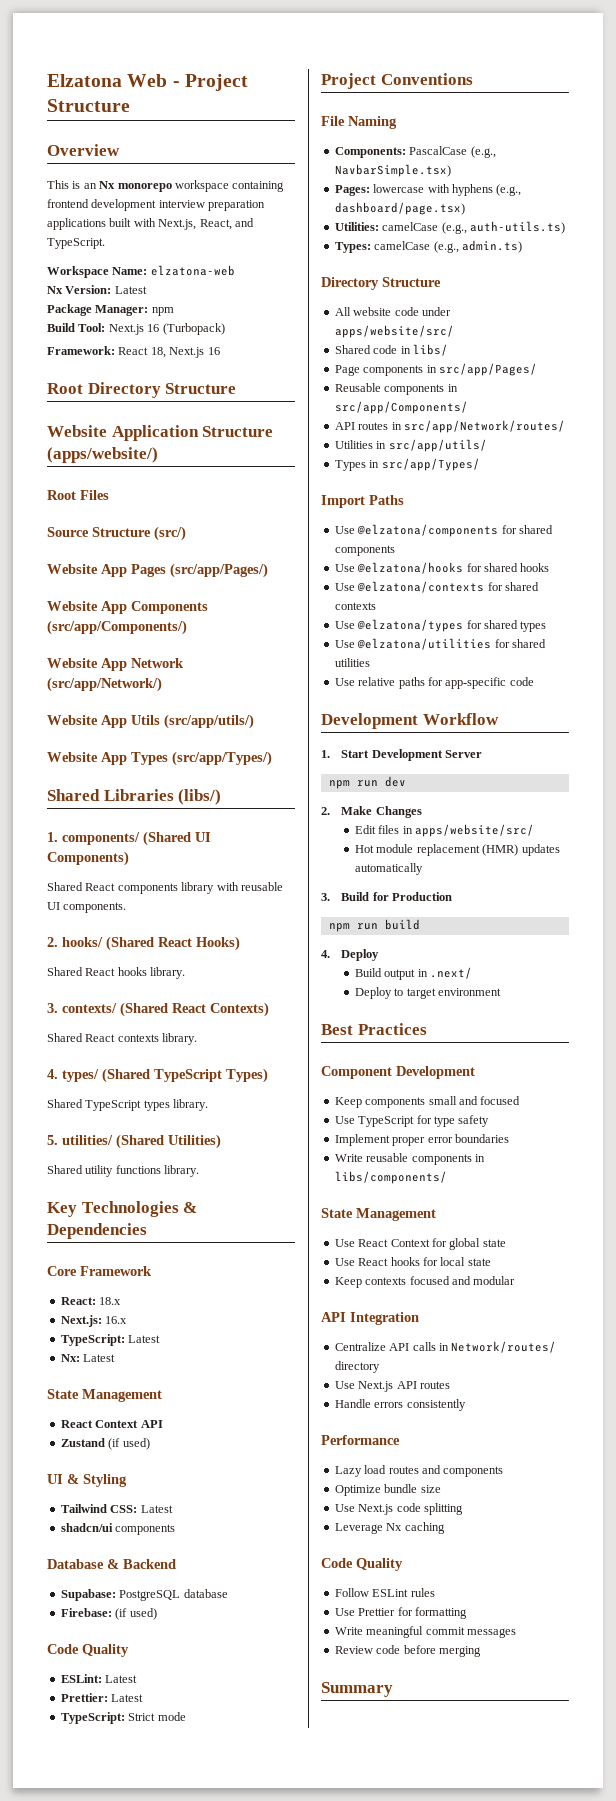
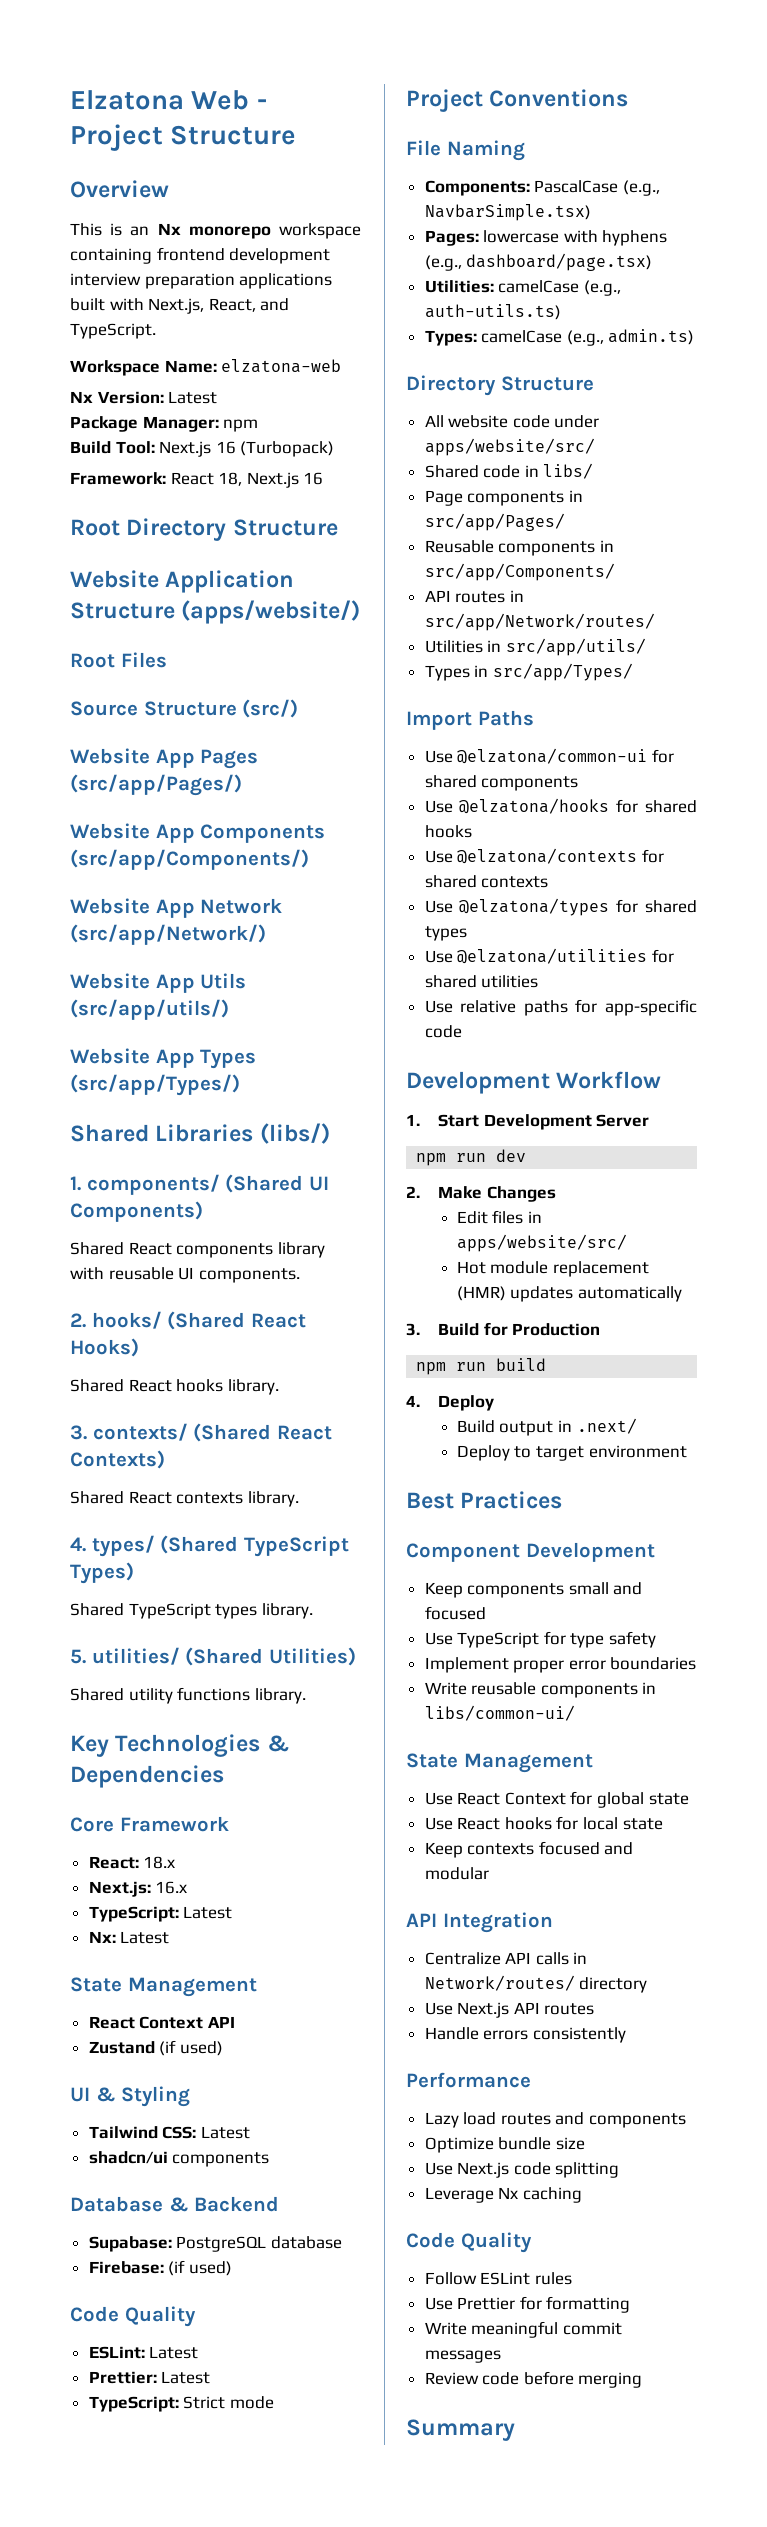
- Use @elzatona/components for shared components
+ Use @elzatona/common-ui for shared components
- Write reusable components in libs/components/
+ Write reusable components in libs/common-ui/

